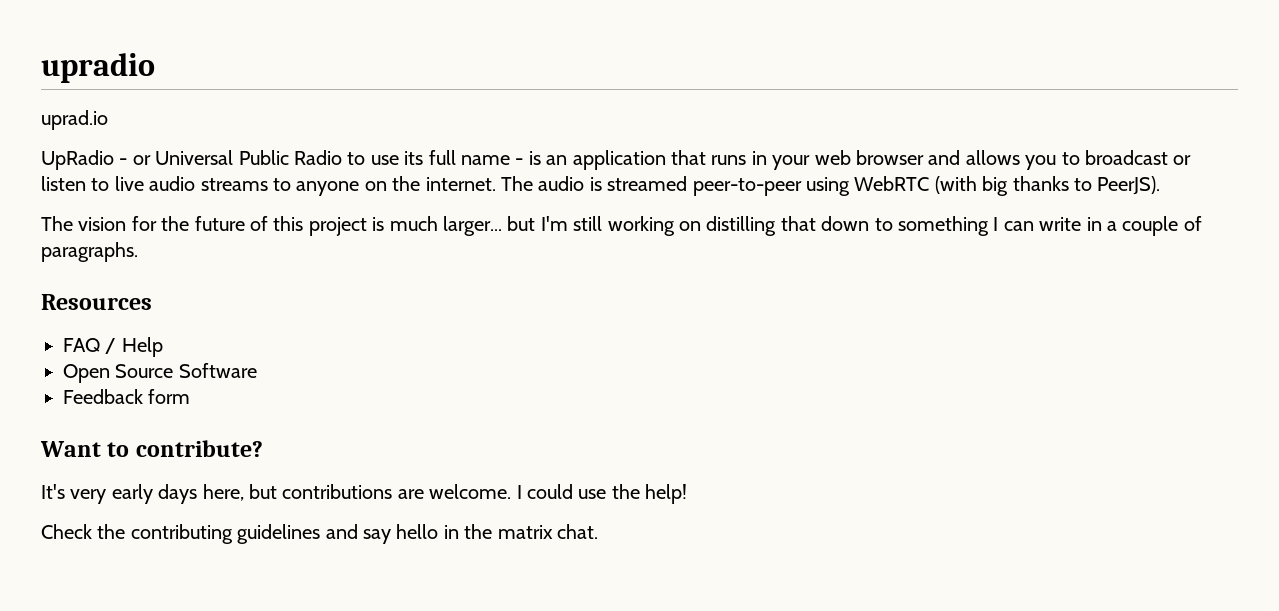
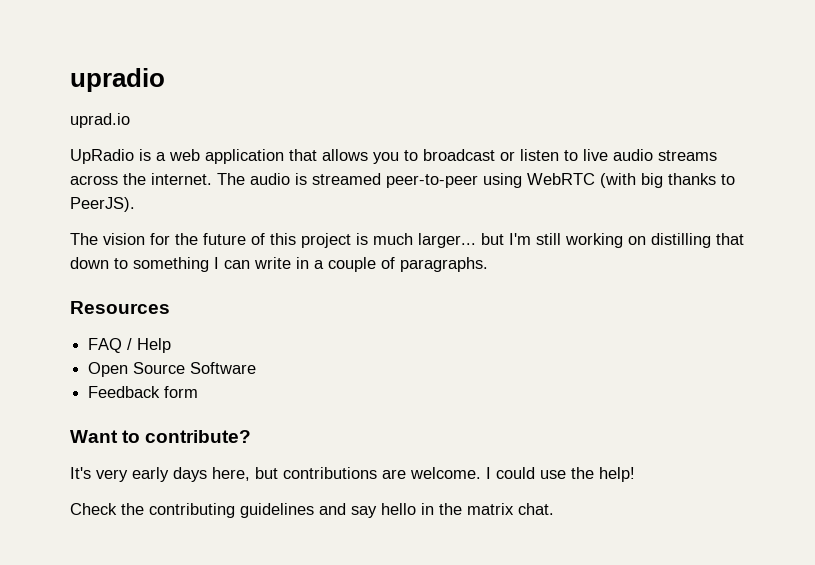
- UpRadio - or Universal Public Radio to use its full name - is an application that runs in your web browser and allows you to broadcast or listen to live audio streams to anyone on the internet.
+ UpRadio is a web application that allows you to broadcast or listen to live audio streams across the internet.

